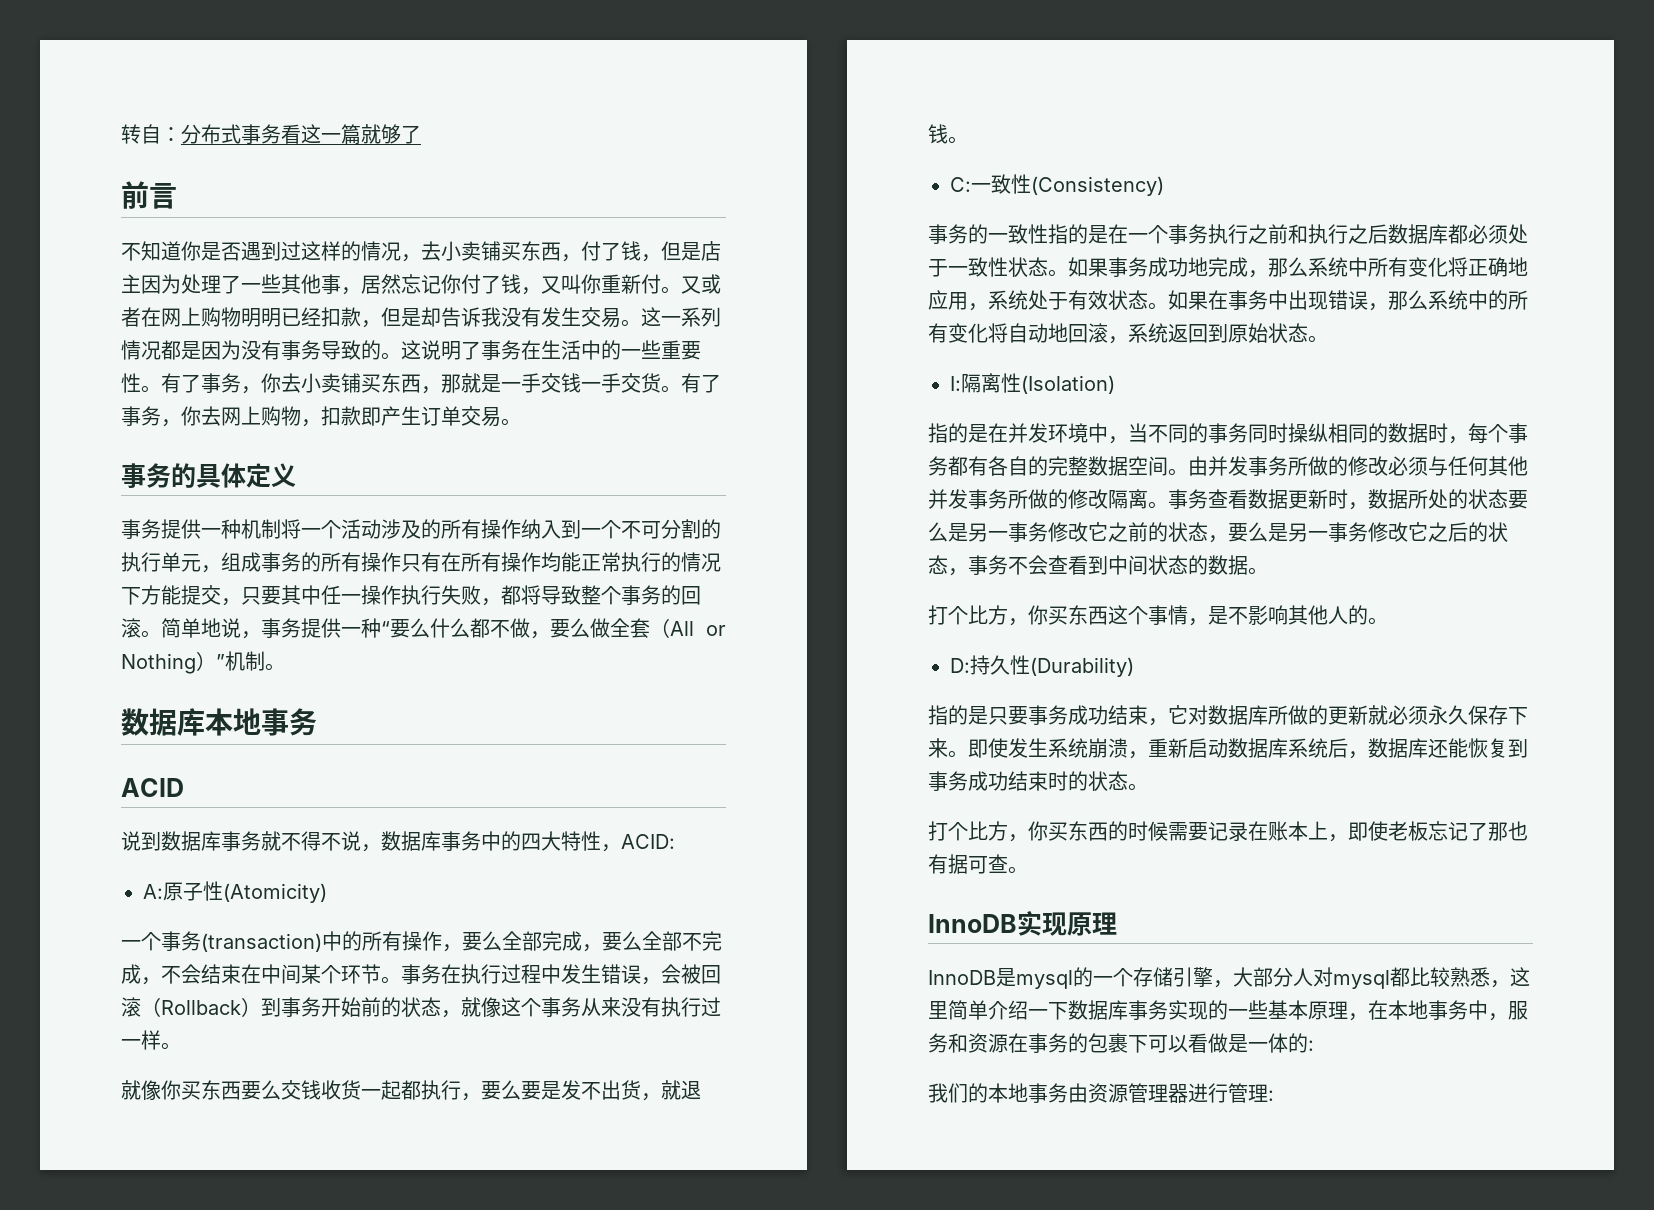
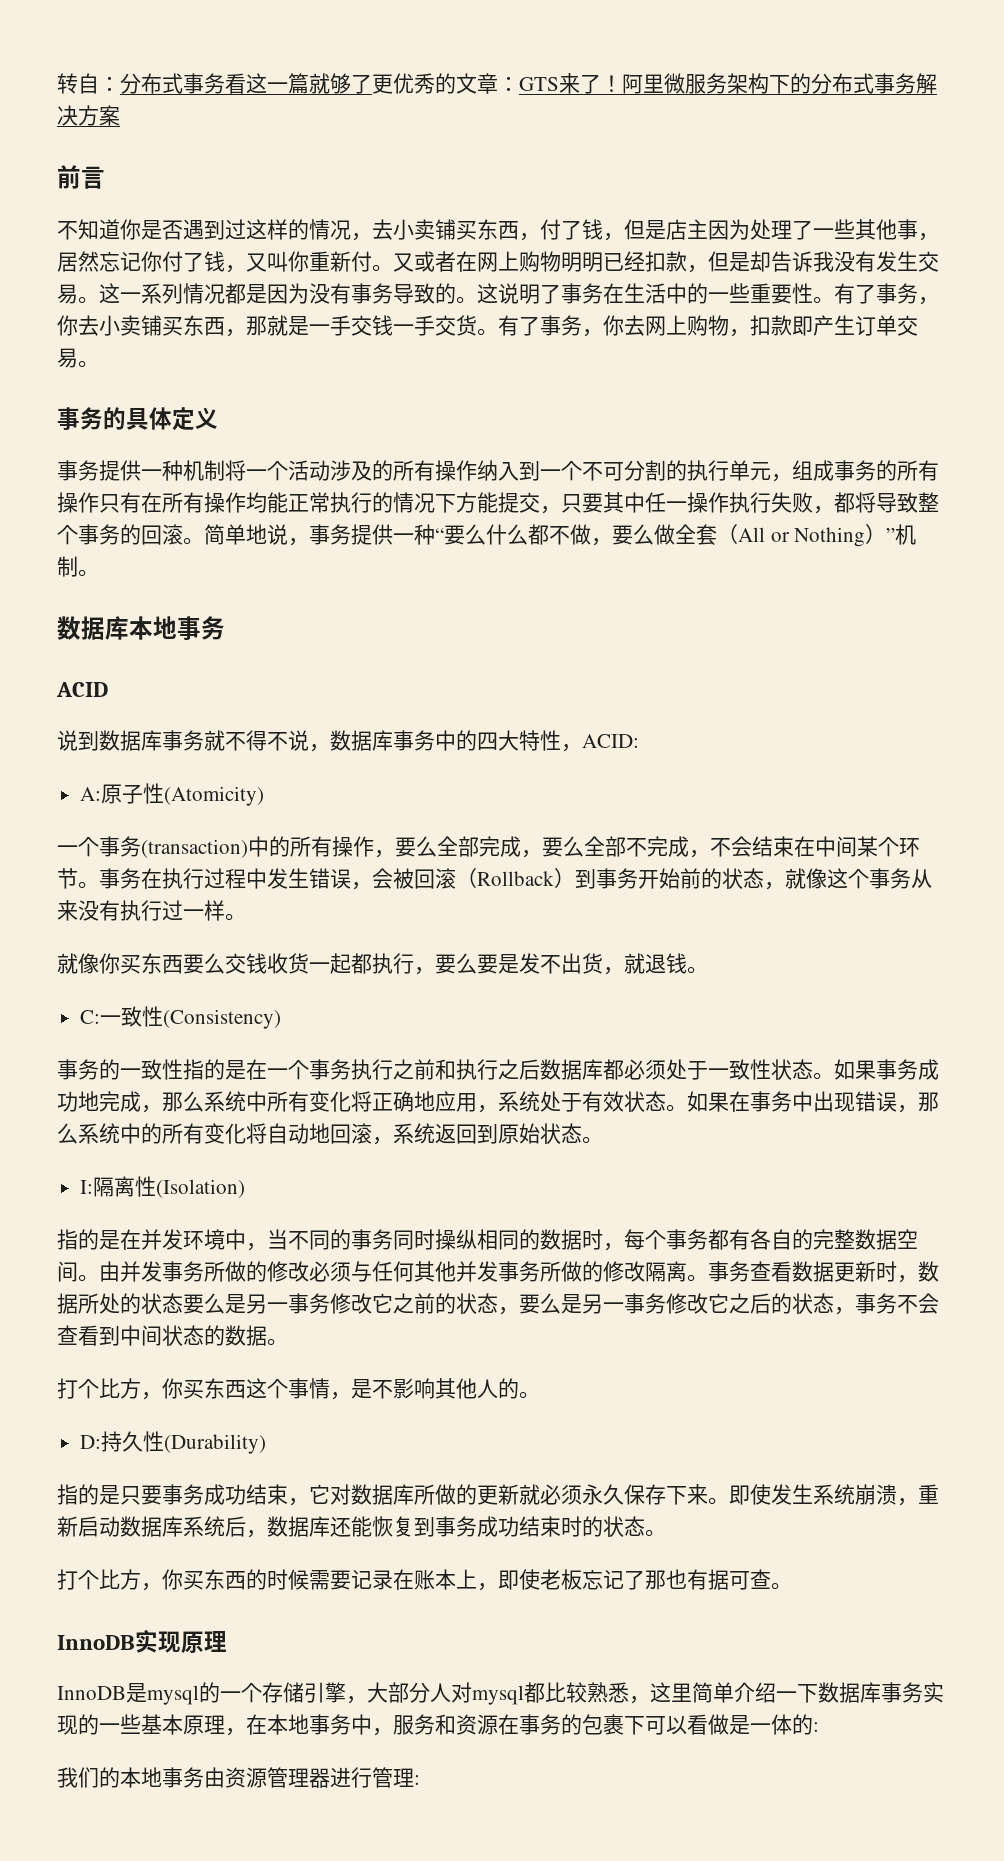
- 转自：分布式事务看这一篇就够了
+ 转自：分布式事务看这一篇就够了更优秀的文章：GTS来了！阿里微服务架构下的分布式事务解决方案

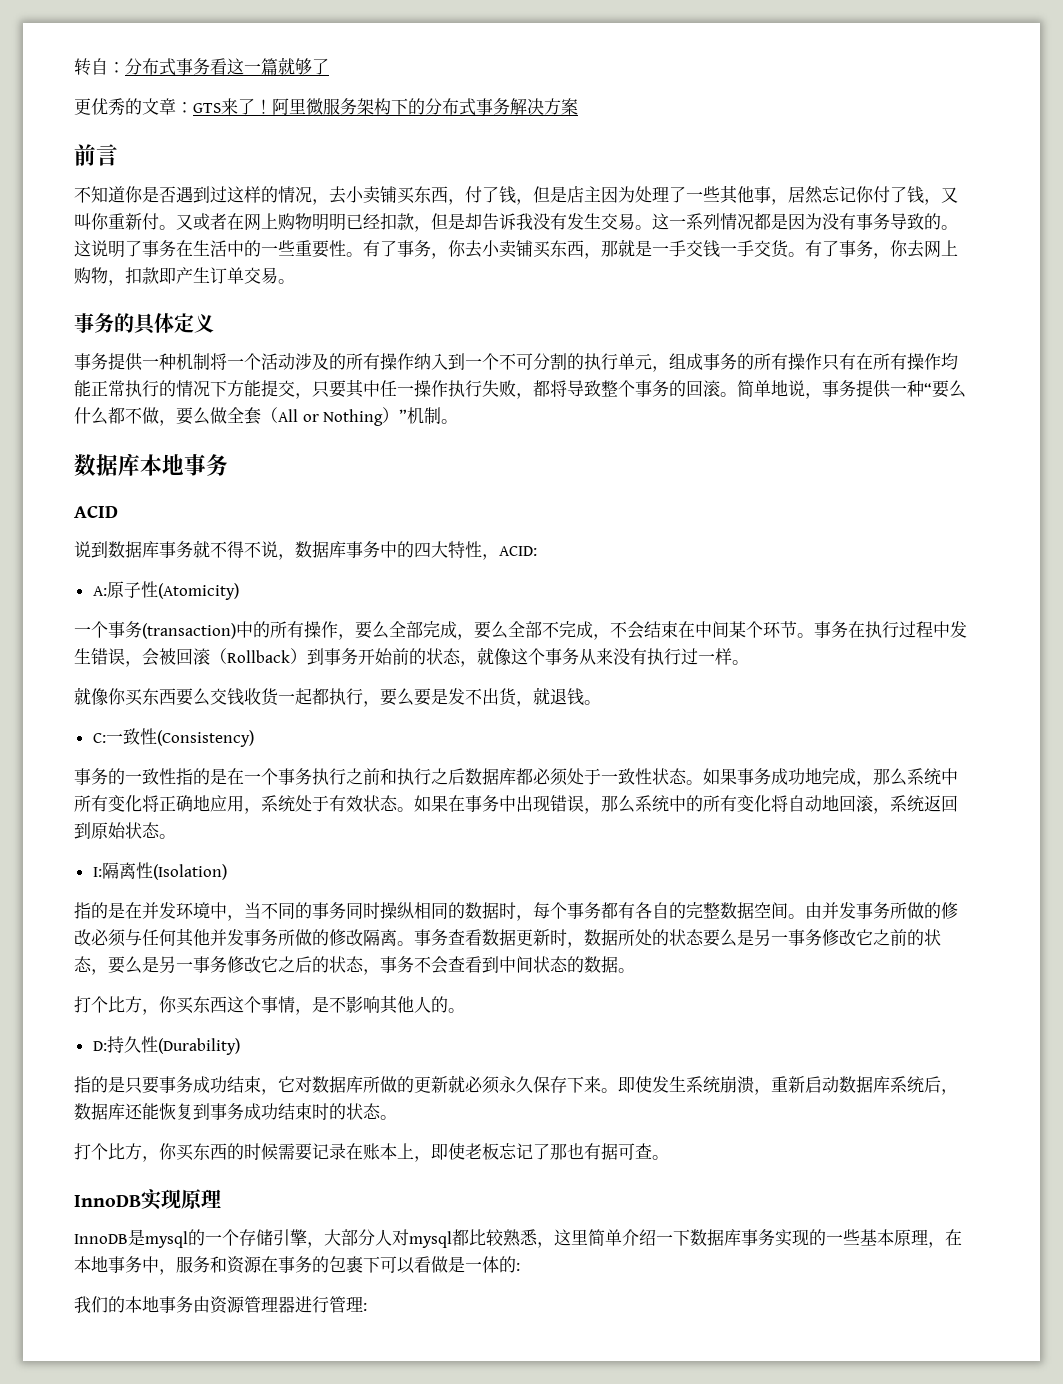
- 转自：分布式事务看这一篇就够了更优秀的文章：GTS来了！
+ 转自：分布式事务看这一篇就够了
+ 更优秀的文章：GTS来了！

